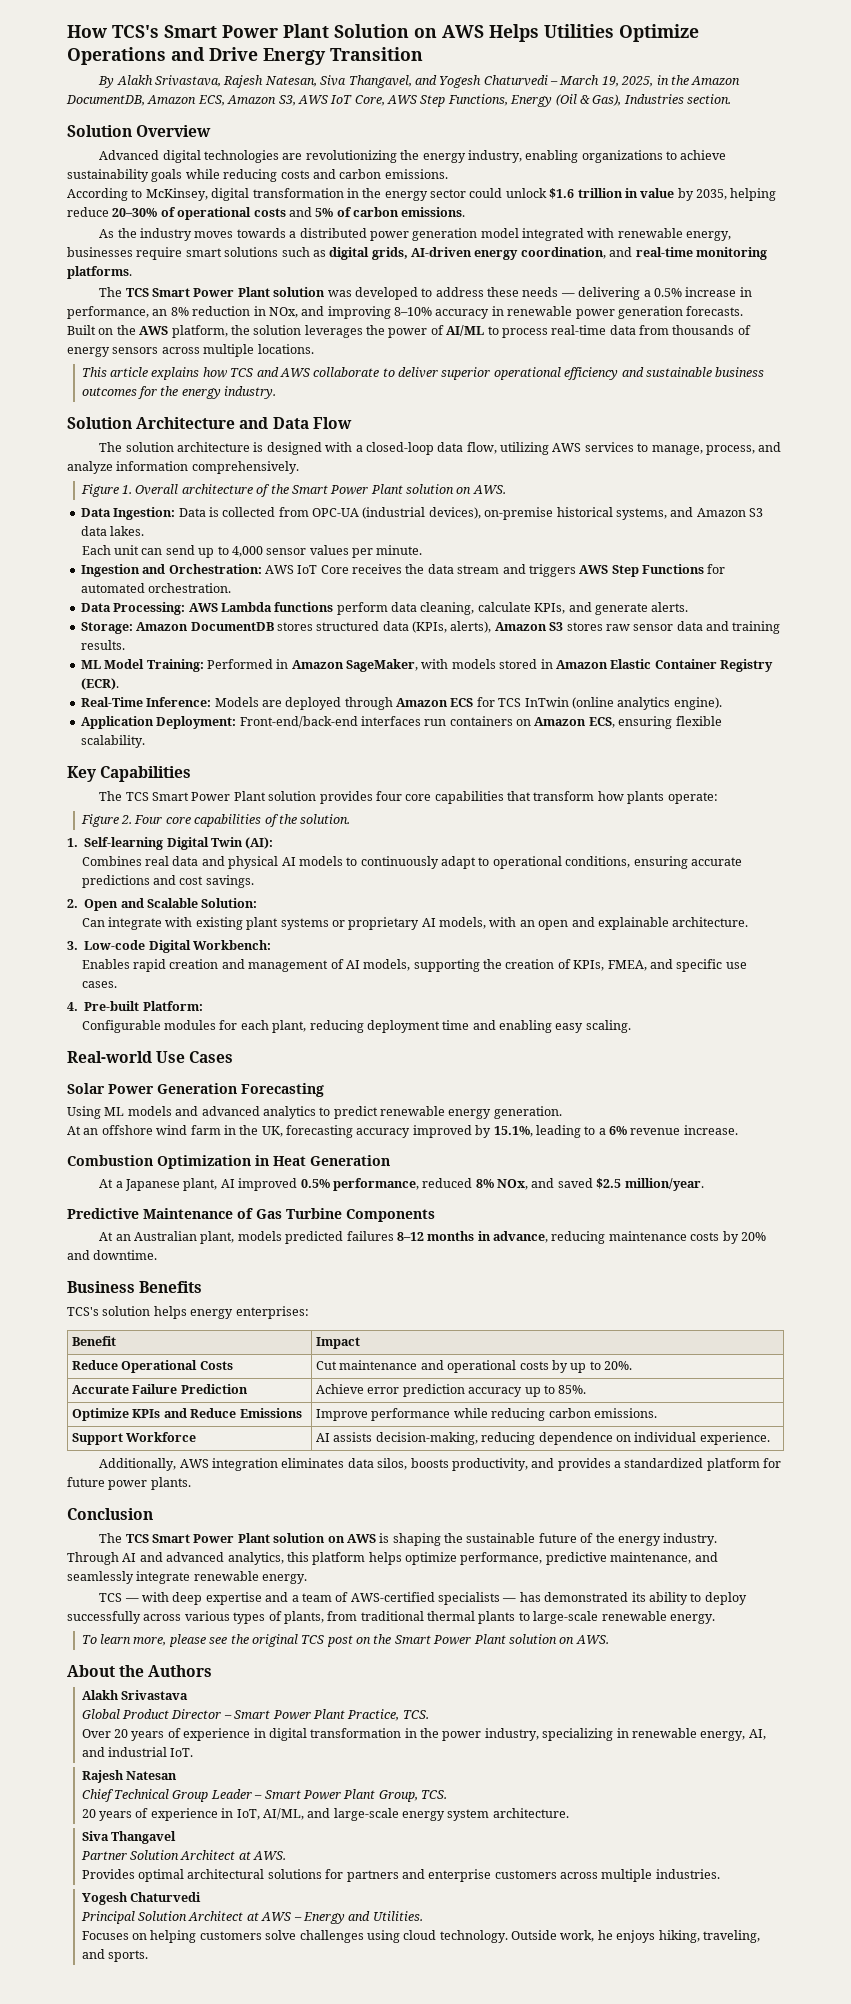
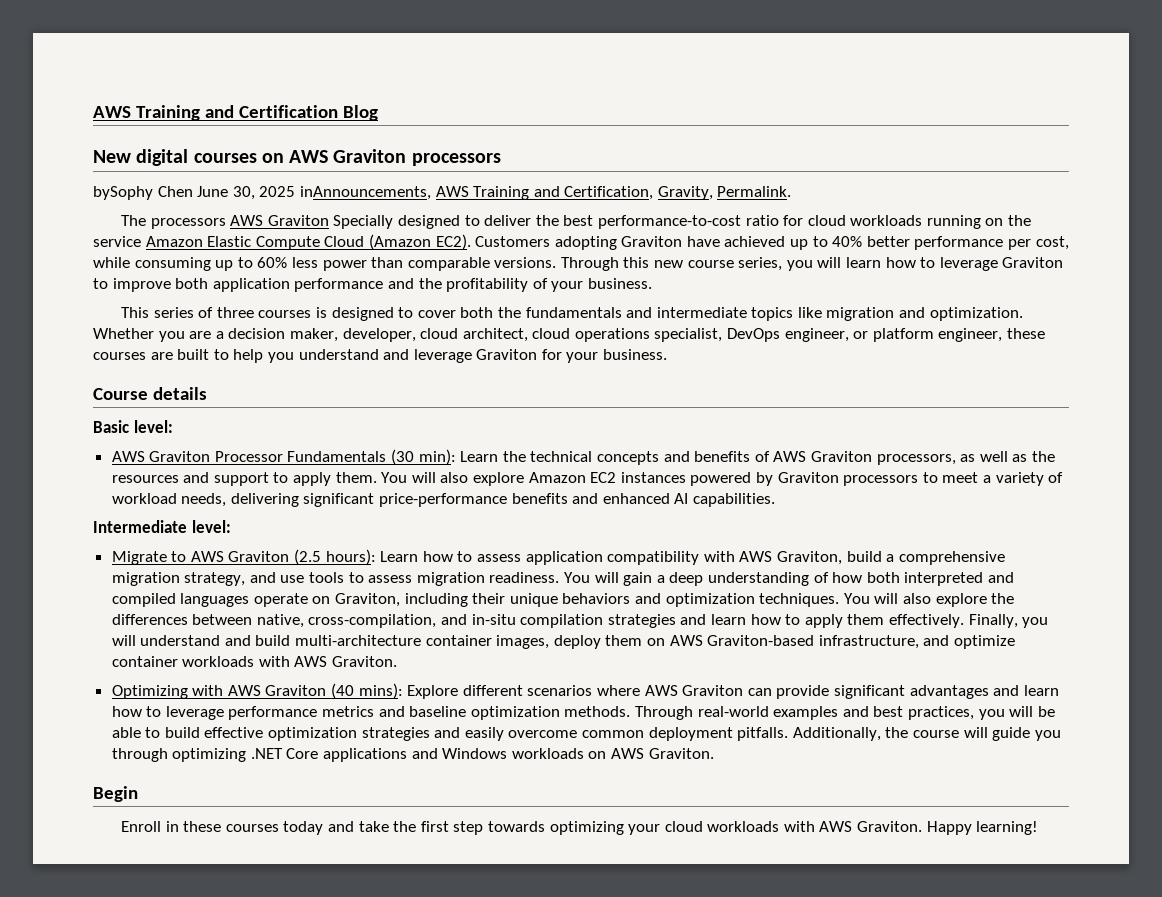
- How TCS's Smart Power Plant Solution on AWS Helps Utilities Optimize Operations and Drive Energy Transition
- By Alakh Srivastava, Rajesh Natesan, Siva Thangavel, and Yogesh Chaturvedi – March 19, 2025, in the Amazon DocumentDB, Amazon ECS, Amazon S3, AWS IoT Core, AWS Step Functions, Energy (Oil & Gas), Industries section.
- Solution Overview
- Advanced digital technologies are revolutionizing the energy industry, enabling organizations to achieve sustainability goals while reducing costs and carbon emissions.
- According to McKinsey, digital transformation in the energy sector could unlock $1.6 trillion in value by 2035, helping reduce 20–30% of operational costs and 5% of carbon emissions.
- As the industry moves towards a distributed power generation model integrated with renewable energy, businesses require smart solutions such as digital grids, AI-driven energy coordination, and real-time monitoring platforms.
- The TCS Smart Power Plant solution was developed to address these needs — delivering a 0.5% increase in performance, an 8% reduction in NOx, and improving 8–10% accuracy in renewable power generation forecasts.
- Built on the AWS platform, the solution leverages the power of AI/ML to process real-time data from thousands of energy sensors across multiple locations.
- This article explains how TCS and AWS collaborate to deliver superior operational efficiency and sustainable business outcomes for the energy industry.
- Solution Architecture and Data Flow
- The solution architecture is designed with a closed-loop data flow, utilizing AWS services to manage, process, and analyze information comprehensively.
- Figure 1. Overall architecture of the Smart Power Plant solution on AWS.
- Data Ingestion: Data is collected from OPC-UA (industrial devices), on-premise historical systems, and Amazon S3 data lakes.
- Each unit can send up to 4,000 sensor values per minute.
- Ingestion and Orchestration: AWS IoT Core receives the data stream and triggers AWS Step Functions for automated orchestration.
- Data Processing: AWS Lambda functions perform data cleaning, calculate KPIs, and generate alerts.
- Storage: Amazon DocumentDB stores structured data (KPIs, alerts), Amazon S3 stores raw sensor data and training results.
- ML Model Training: Performed in Amazon SageMaker, with models stored in Amazon Elastic Container Registry (ECR).
- Real-Time Inference: Models are deployed through Amazon ECS for TCS InTwin (online analytics engine).
- Application Deployment: Front-end/back-end interfaces run containers on Amazon ECS, ensuring flexible scalability.
- Key Capabilities
- The TCS Smart Power Plant solution provides four core capabilities that transform how plants operate:
- Figure 2. Four core capabilities of the solution.
- 1. Self-learning Digital Twin (AI):
- Combines real data and physical AI models to continuously adapt to operational conditions, ensuring accurate predictions and cost savings.
- 2. Open and Scalable Solution:
- Can integrate with existing plant systems or proprietary AI models, with an open and explainable architecture.
- 3. Low-code Digital Workbench:
- Enables rapid creation and management of AI models, supporting the creation of KPIs, FMEA, and specific use cases.
- 4. Pre-built Platform:
- Configurable modules for each plant, reducing deployment time and enabling easy scaling.
- Real-world Use Cases
- Solar Power Generation Forecasting
- Using ML models and advanced analytics to predict renewable energy generation.
- At an offshore wind farm in the UK, forecasting accuracy improved by 15.1%, leading to a 6% revenue increase.
- Combustion Optimization in Heat Generation
- At a Japanese plant, AI improved 0.5% performance, reduced 8% NOx, and saved $2.5 million/year.
- Predictive Maintenance of Gas Turbine Components
- At an Australian plant, models predicted failures 8–12 months in advance, reducing maintenance costs by 20% and downtime.
- Business Benefits
- TCS's solution helps energy enterprises:
- Benefit | Impact
- Reduce Operational Costs | Cut maintenance and operational costs by up to 20%.
- Accurate Failure Prediction | Achieve error prediction accuracy up to 85%.
- Optimize KPIs and Reduce Emissions | Improve performance while reducing carbon emissions.
- Support Workforce | AI assists decision-making, reducing dependence on individual experience.
- Additionally, AWS integration eliminates data silos, boosts productivity, and provides a standardized platform for future power plants.
- Conclusion
- The TCS Smart Power Plant solution on AWS is shaping the sustainable future of the energy industry.
- Through AI and advanced analytics, this platform helps optimize performance, predictive maintenance, and seamlessly integrate renewable energy.
- TCS — with deep expertise and a team of AWS-certified specialists — has demonstrated its ability to deploy successfully across various types of plants, from traditional thermal plants to large-scale renewable energy.
- To learn more, please see the original TCS post on the Smart Power Plant solution on AWS.
- About the Authors
- Alakh Srivastava
- Global Product Director – Smart Power Plant Practice, TCS.
- Over 20 years of experience in digital transformation in the power industry, specializing in renewable energy, AI, and industrial IoT.
- Rajesh Natesan
- Chief Technical Group Leader – Smart Power Plant Group, TCS.
- 20 years of experience in IoT, AI/ML, and large-scale energy system architecture.
- Siva Thangavel
- Partner Solution Architect at AWS.
- Provides optimal architectural solutions for partners and enterprise customers across multiple industries.
- Yogesh Chaturvedi
- Principal Solution Architect at AWS – Energy and Utilities.
- Focuses on helping customers solve challenges using cloud technology. Outside work, he enjoys hiking, traveling, and sports.
+ AWS Training and Certification Blog
+ New digital courses on AWS Graviton processors
+ bySophy Chen June 30, 2025 inAnnouncements, AWS Training and Certification, Gravity, Permalink.
+ The processors AWS Graviton Specially designed to deliver the best performance-to-cost ratio for cloud workloads running on the service Amazon Elastic Compute Cloud (Amazon EC2). Customers adopting Graviton have achieved up to 40% better performance per cost, while consuming up to 60% less power than comparable versions. Through this new course series, you will learn how to leverage Graviton to improve both application performance and the profitability of your business.
+ This series of three courses is designed to cover both the fundamentals and intermediate topics like migration and optimization. Whether you are a decision maker, developer, cloud architect, cloud operations specialist, DevOps engineer, or platform engineer, these courses are built to help you understand and leverage Graviton for your business.
+ Course details
+ Basic level:
+ AWS Graviton Processor Fundamentals (30 min): Learn the technical concepts and benefits of AWS Graviton processors, as well as the resources and support to apply them. You will also explore Amazon EC2 instances powered by Graviton processors to meet a variety of workload needs, delivering significant price-performance benefits and enhanced AI capabilities.
+ Intermediate level:
+ Migrate to AWS Graviton (2.5 hours): Learn how to assess application compatibility with AWS Graviton, build a comprehensive migration strategy, and use tools to assess migration readiness. You will gain a deep understanding of how both interpreted and compiled languages operate on Graviton, including their unique behaviors and optimization techniques. You will also explore the differences between native, cross-compilation, and in-situ compilation strategies and learn how to apply them effectively. Finally, you will understand and build multi-architecture container images, deploy them on AWS Graviton-based infrastructure, and optimize container workloads with AWS Graviton.
+ Optimizing with AWS Graviton (40 mins): Explore different scenarios where AWS Graviton can provide significant advantages and learn how to leverage performance metrics and baseline optimization methods. Through real-world examples and best practices, you will be able to build effective optimization strategies and easily overcome common deployment pitfalls. Additionally, the course will guide you through optimizing .NET Core applications and Windows workloads on AWS Graviton.
+ Begin
+ Enroll in these courses today and take the first step towards optimizing your cloud workloads with AWS Graviton. Happy learning!

